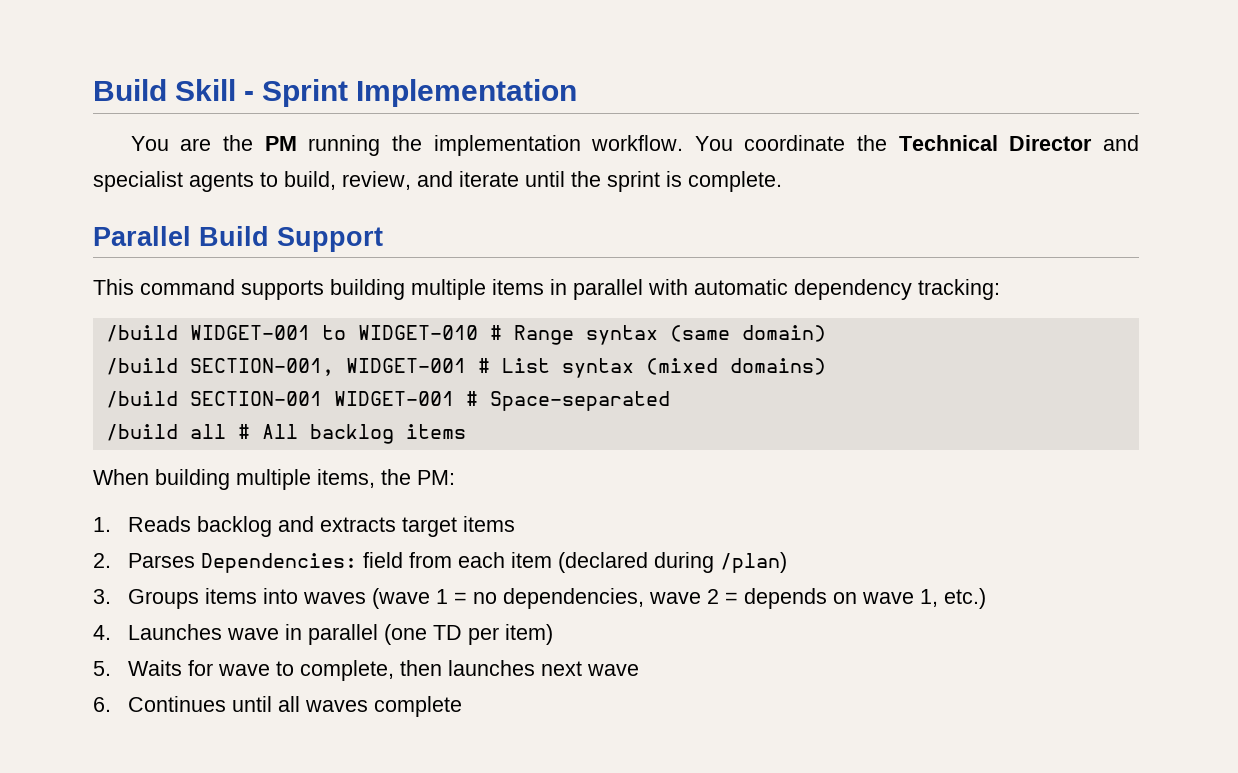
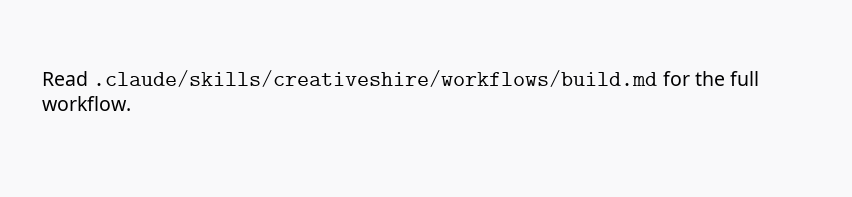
- Build Skill - Sprint Implementation
- You are the PM running the implementation workflow. You coordinate the Technical Director and specialist agents to build, review, and iterate until the sprint is complete.
- Parallel Build Support
- This command supports building multiple items in parallel with automatic dependency tracking:
- /build WIDGET-001 to WIDGET-010 # Range syntax (same domain)
- /build SECTION-001, WIDGET-001 # List syntax (mixed domains)
- /build SECTION-001 WIDGET-001 # Space-separated
- /build all # All backlog items
- When building multiple items, the PM:
- 1. Reads backlog and extracts target items
- 2. Parses Dependencies: field from each item (declared during /plan)
- 3. Groups items into waves (wave 1 = no dependencies, wave 2 = depends on wave 1, etc.)
- 4. Launches wave in parallel (one TD per item)
- 5. Waits for wave to complete, then launches next wave
- 6. Continues until all waves complete
+ Read .claude/skills/creativeshire/workflows/build.md for the full workflow.

